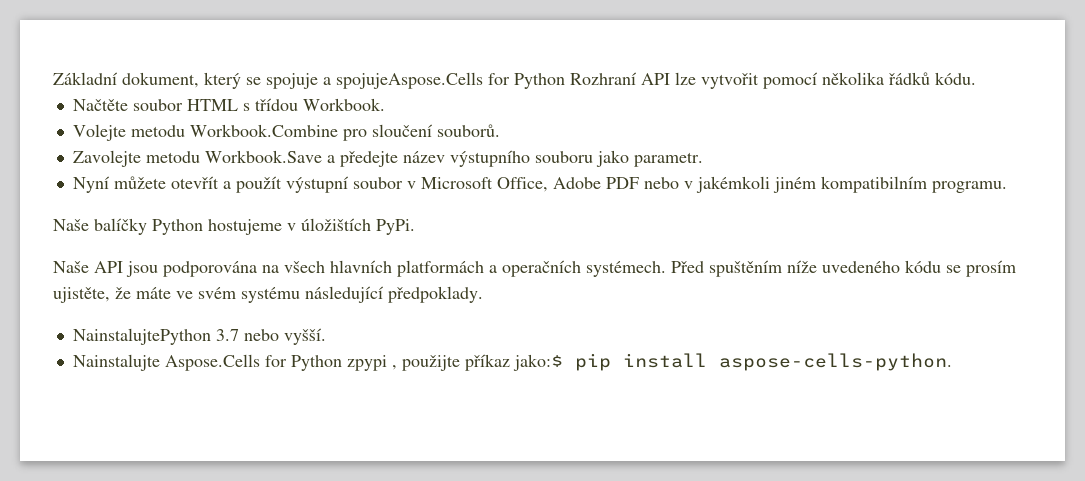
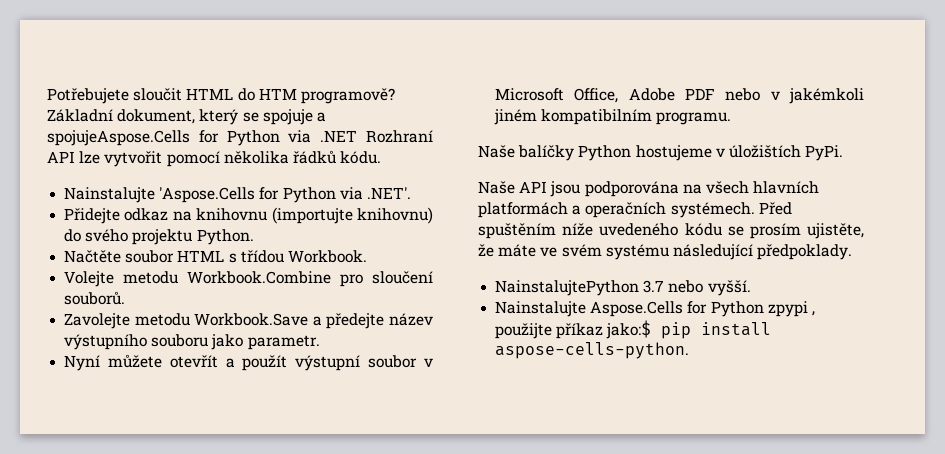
+ Potřebujete sloučit HTML do HTM programově?
- Základní dokument, který se spojuje a spojujeAspose.Cells for Python Rozhraní API lze vytvořit pomocí několika řádků kódu.
+ Základní dokument, který se spojuje a spojujeAspose.Cells for Python via .NET Rozhraní API lze vytvořit pomocí několika řádků kódu.
+ Nainstalujte 'Aspose.Cells for Python via .NET'.
+ Přidejte odkaz na knihovnu (importujte knihovnu) do svého projektu Python.

